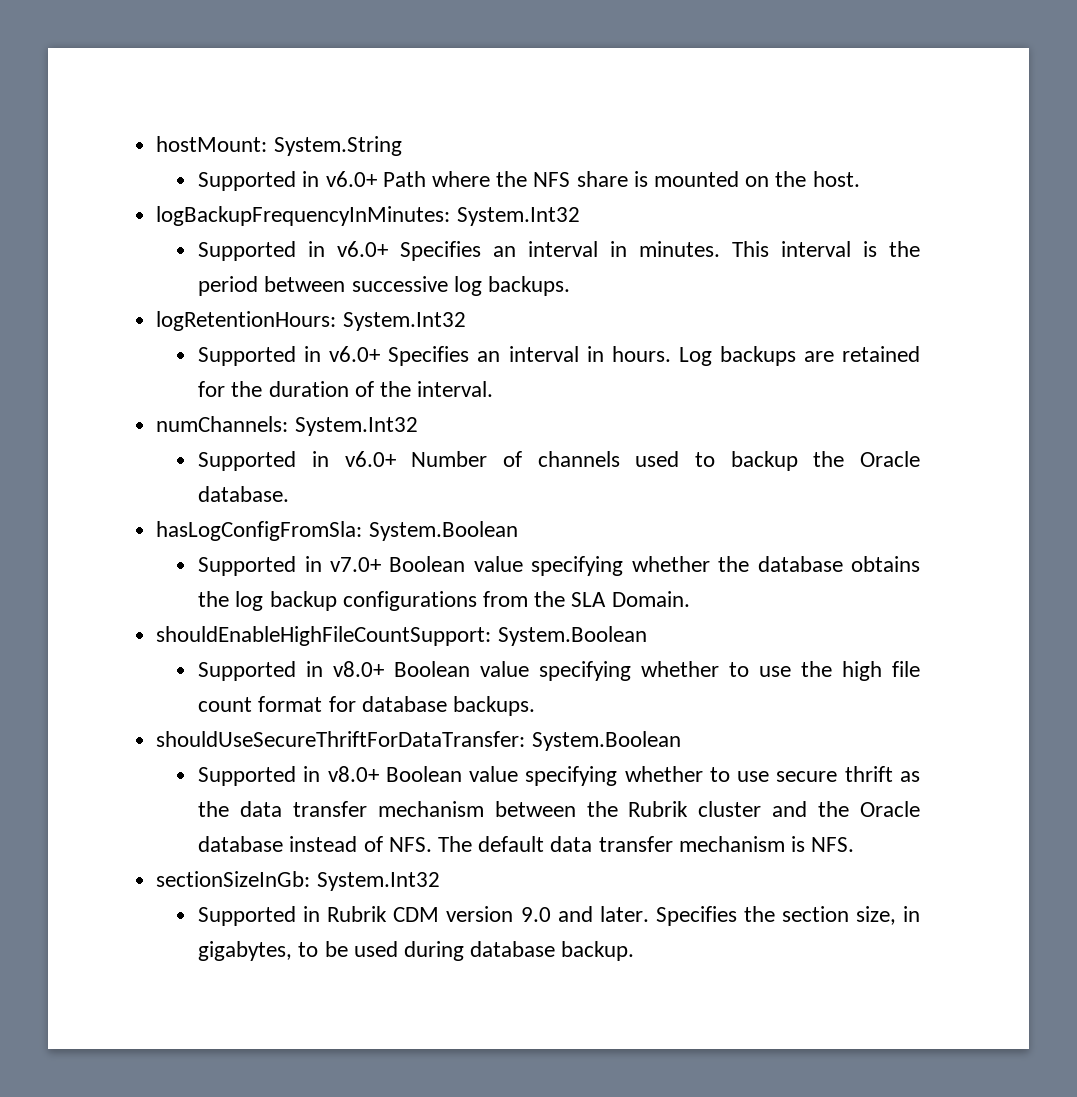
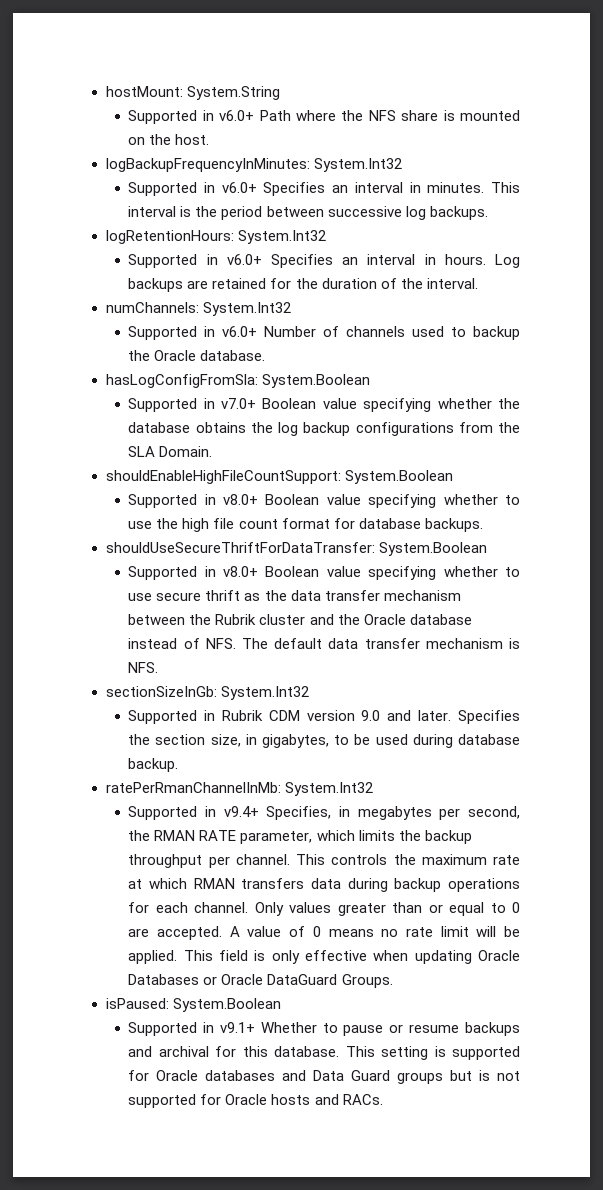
+ ratePerRmanChannelInMb: System.Int32
+ Supported in v9.4+ Specifies, in megabytes per second, the RMAN RATE parameter, which limits the backup throughput per channel. This controls the maximum rate at which RMAN transfers data during backup operations for each channel. Only values greater than or equal to 0 are accepted. A value of 0 means no rate limit will be applied. This field is only effective when updating Oracle Databases or Oracle DataGuard Groups.
+ isPaused: System.Boolean
+ Supported in v9.1+ Whether to pause or resume backups and archival for this database. This setting is supported for Oracle databases and Data Guard groups but is not supported for Oracle hosts and RACs.

